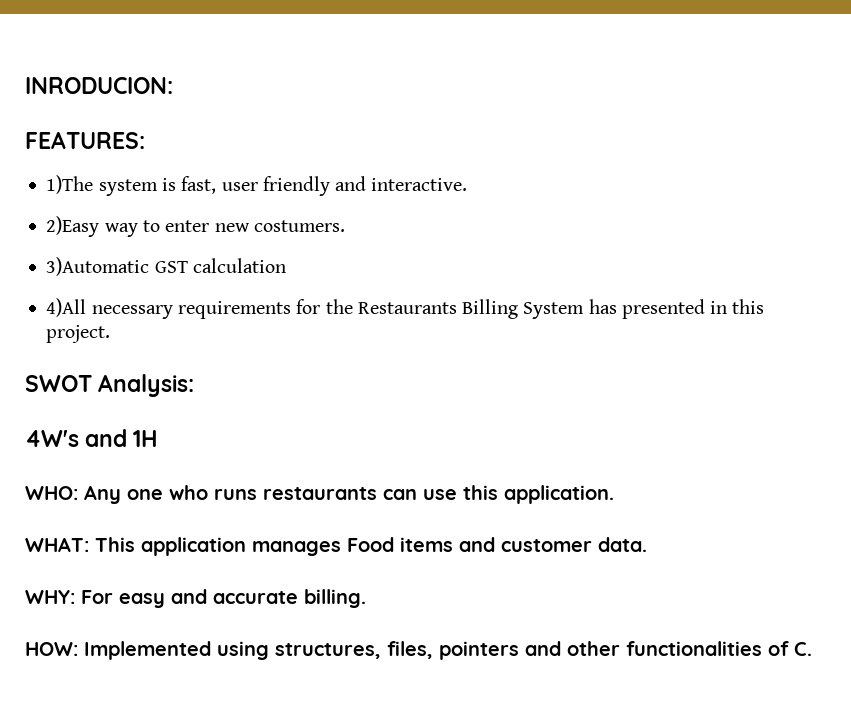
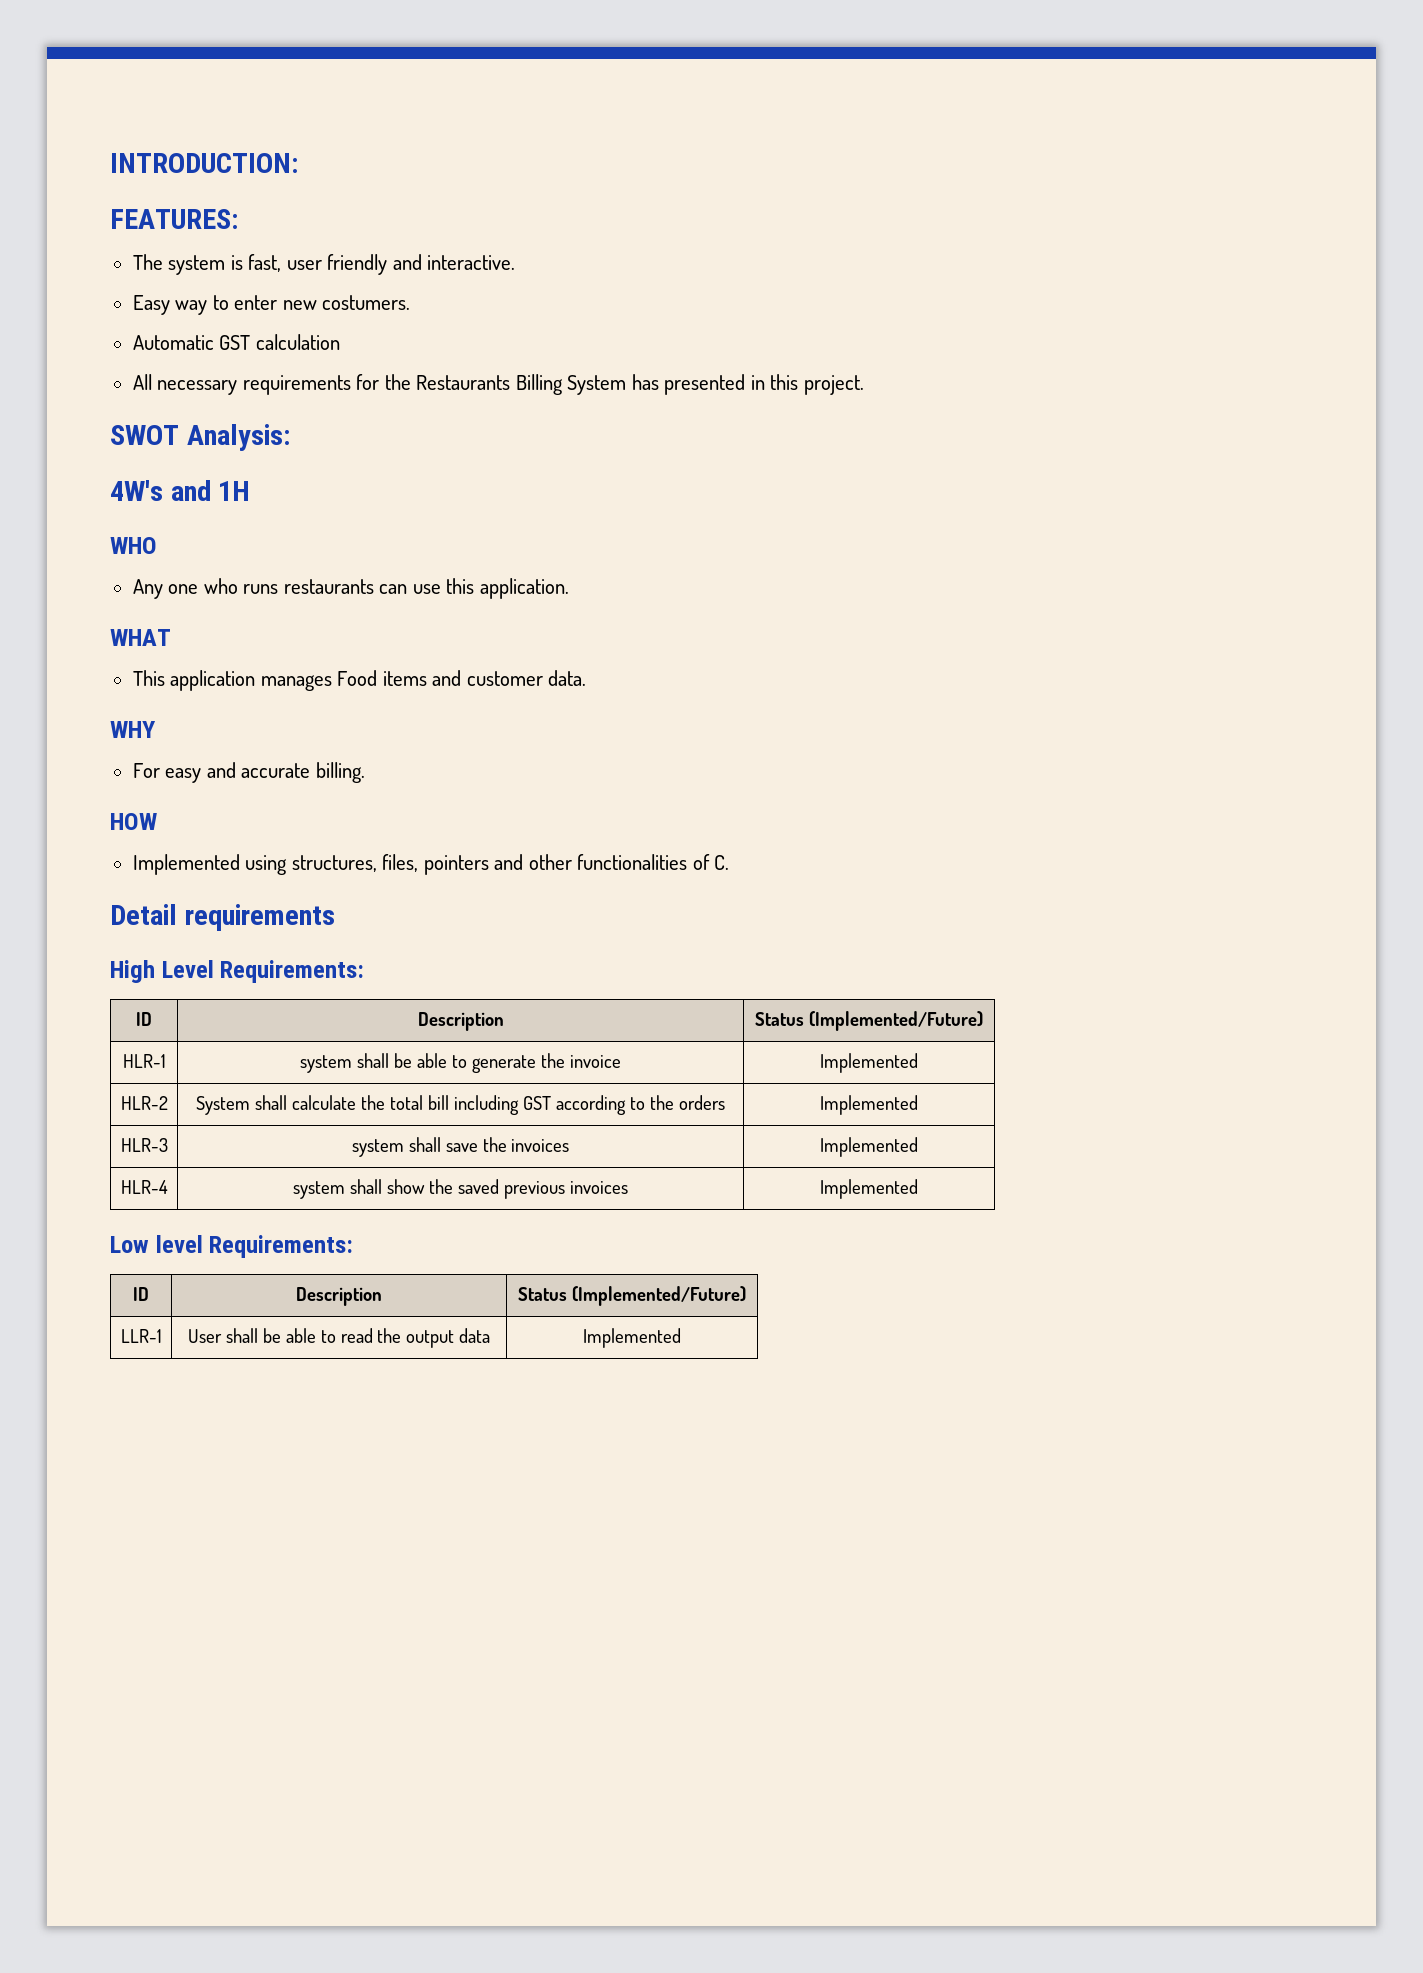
- INRODUCION:
+ INTRODUCTION:
- 1)The system is fast, user friendly and interactive.
+ The system is fast, user friendly and interactive.
- 2)Easy way to enter new costumers.
+ Easy way to enter new costumers.
- 3)Automatic GST calculation
+ Automatic GST calculation
- 4)All necessary requirements for the Restaurants Billing System has presented in this project.
+ All necessary requirements for the Restaurants Billing System has presented in this project.
- WHO: Any one who runs restaurants can use this application.
+ WHO
+ Any one who runs restaurants can use this application.
- WHAT: This application manages Food items and customer data.
+ WHAT
+ This application manages Food items and customer data.
- WHY: For easy and accurate billing.
+ WHY
+ For easy and accurate billing.
- HOW: Implemented using structures, files, pointers and other functionalities of C.
+ HOW
+ Implemented using structures, files, pointers and other functionalities of C.
+ Detail requirements
+ High Level Requirements:
+ ID | Description | Status (Implemented/Future)
+ HLR-1 | system shall be able to generate the invoice | Implemented
+ HLR-2 | System shall calculate the total bill including GST according to the orders | Implemented
+ HLR-3 | system shall save the invoices | Implemented
+ HLR-4 | system shall show the saved previous invoices | Implemented
+ Low level Requirements:
+ ID | Description | Status (Implemented/Future)
+ LLR-1 | User shall be able to read the output data | Implemented

